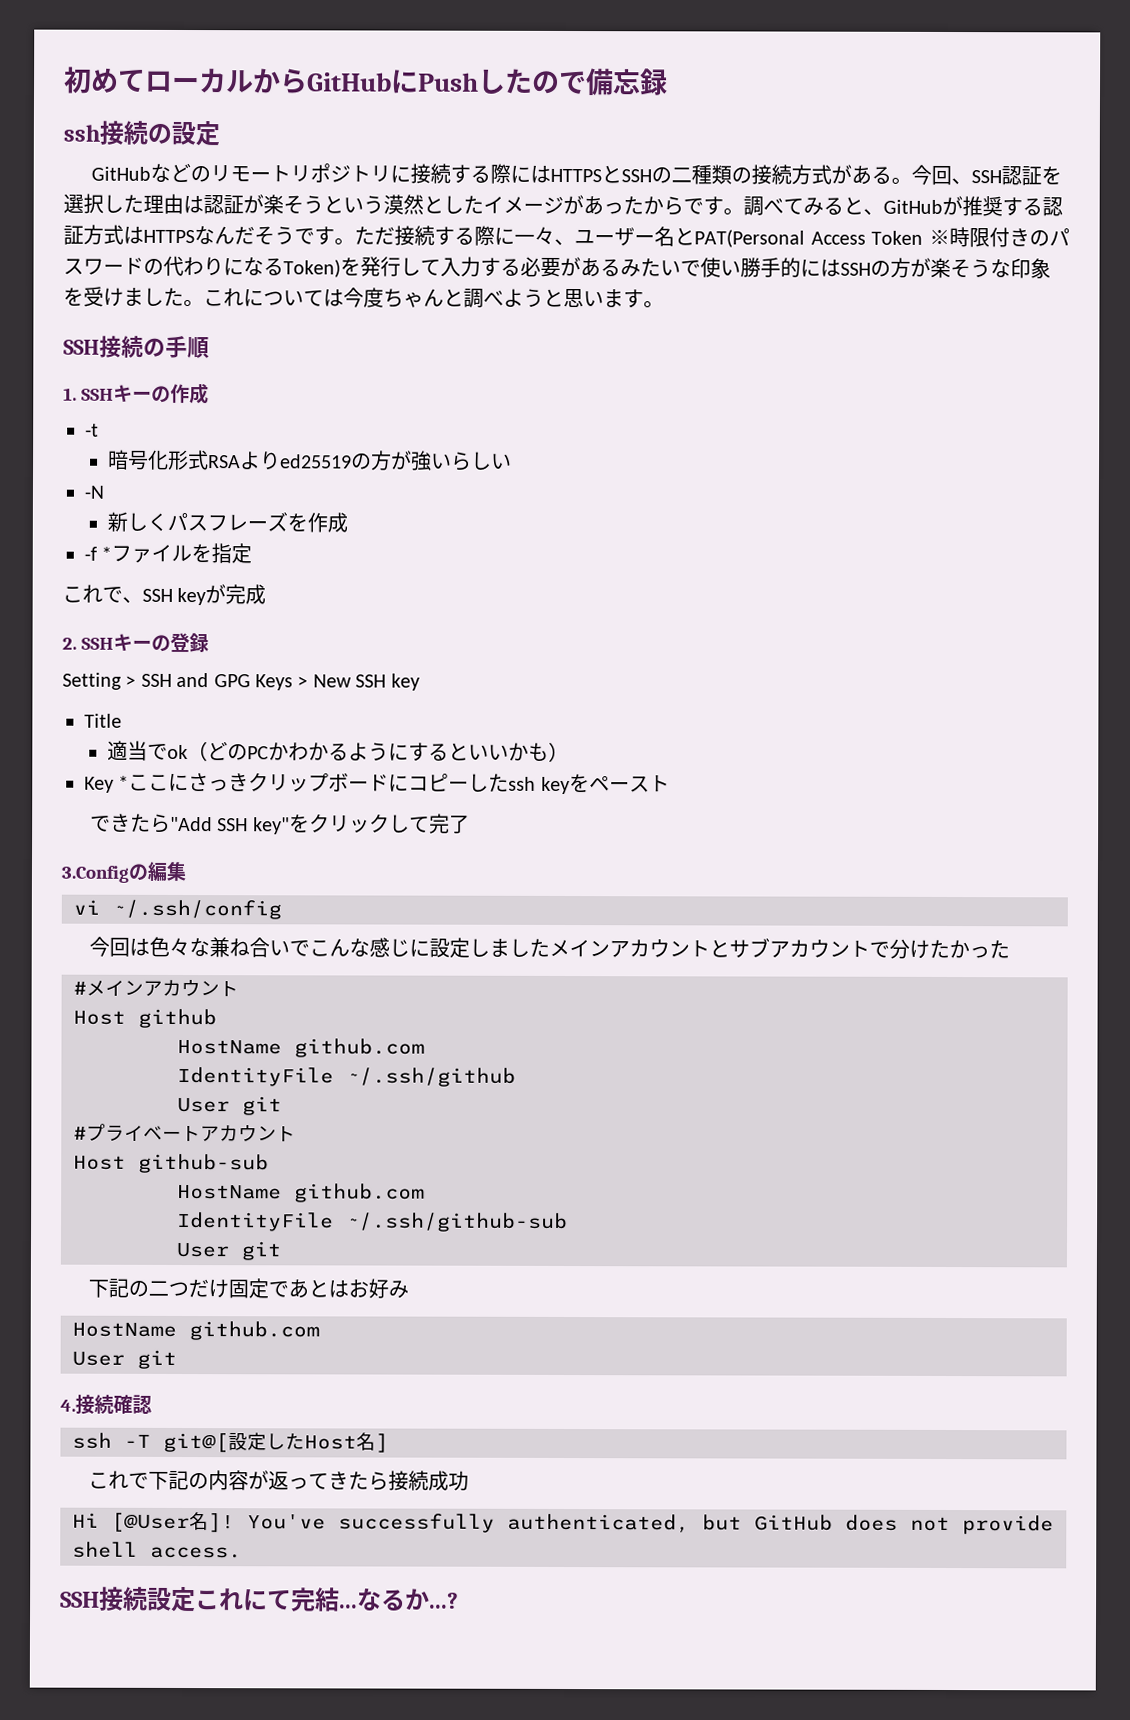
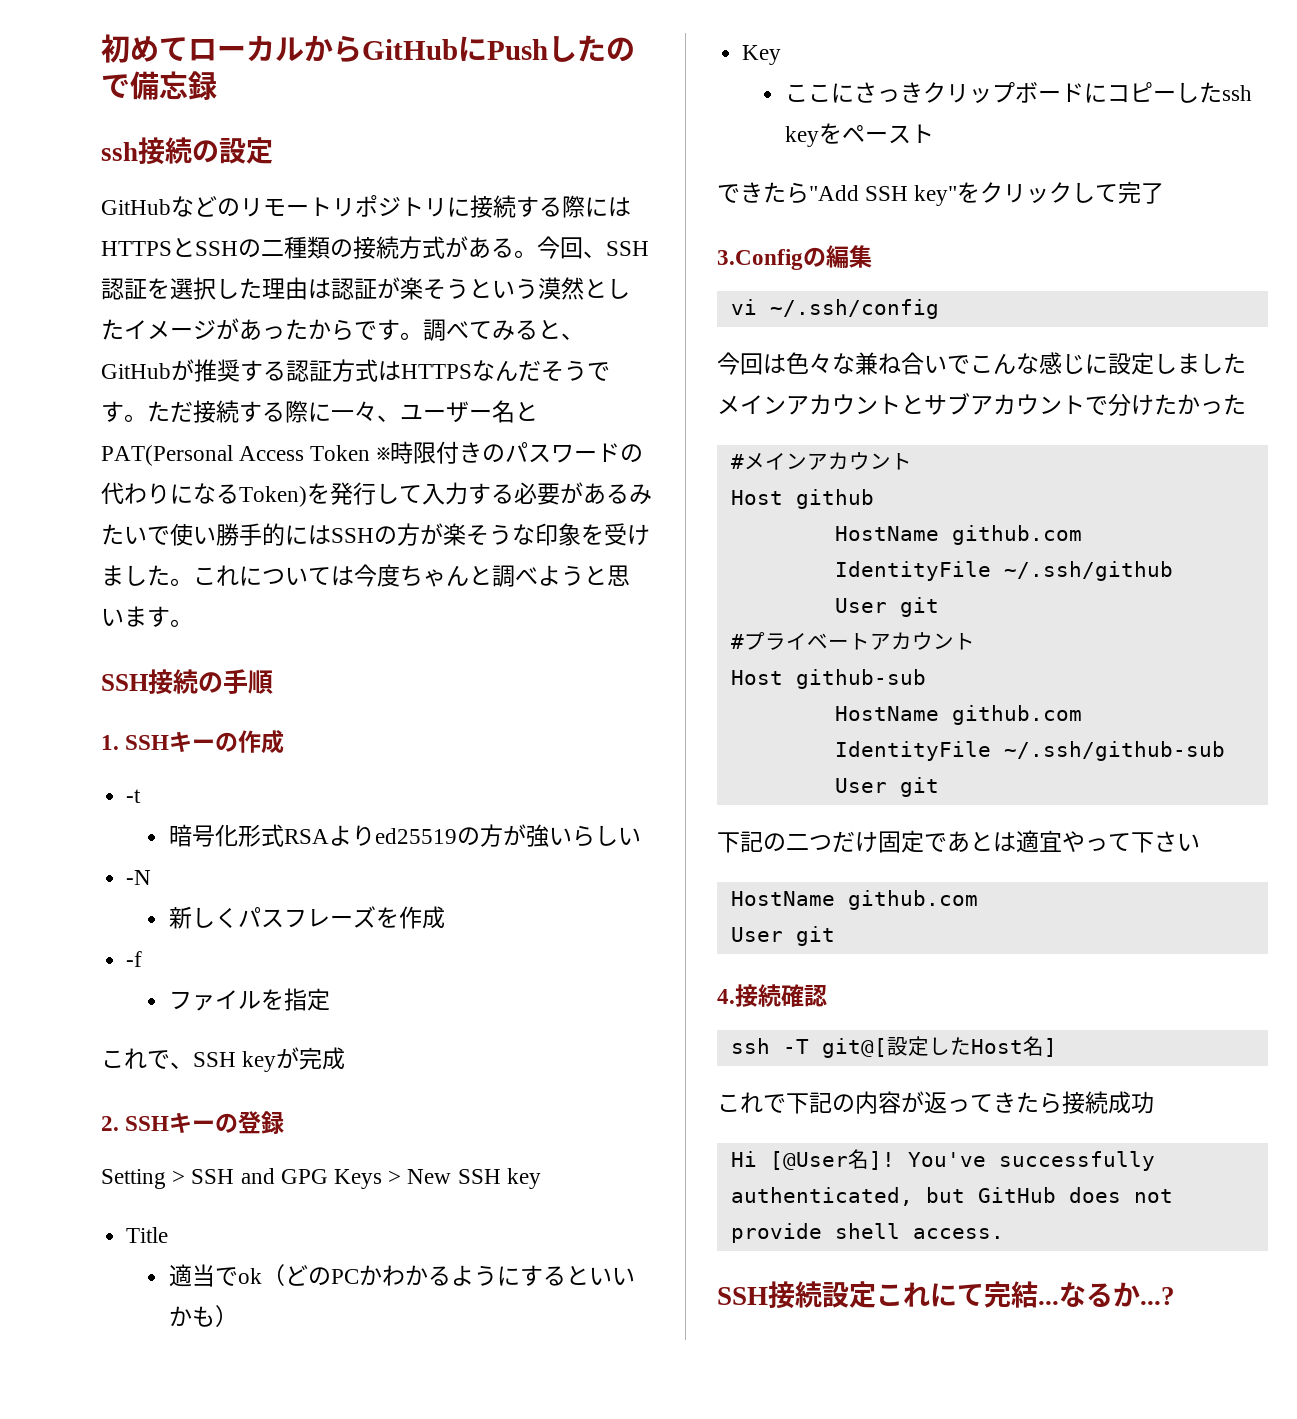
- -f *ファイルを指定
+ -f
+ ファイルを指定
- Key *ここにさっきクリップボードにコピーしたssh keyをペースト
+ Key
+ ここにさっきクリップボードにコピーしたssh keyをペースト
- 下記の二つだけ固定であとはお好み
+ 下記の二つだけ固定であとは適宜やって下さい

